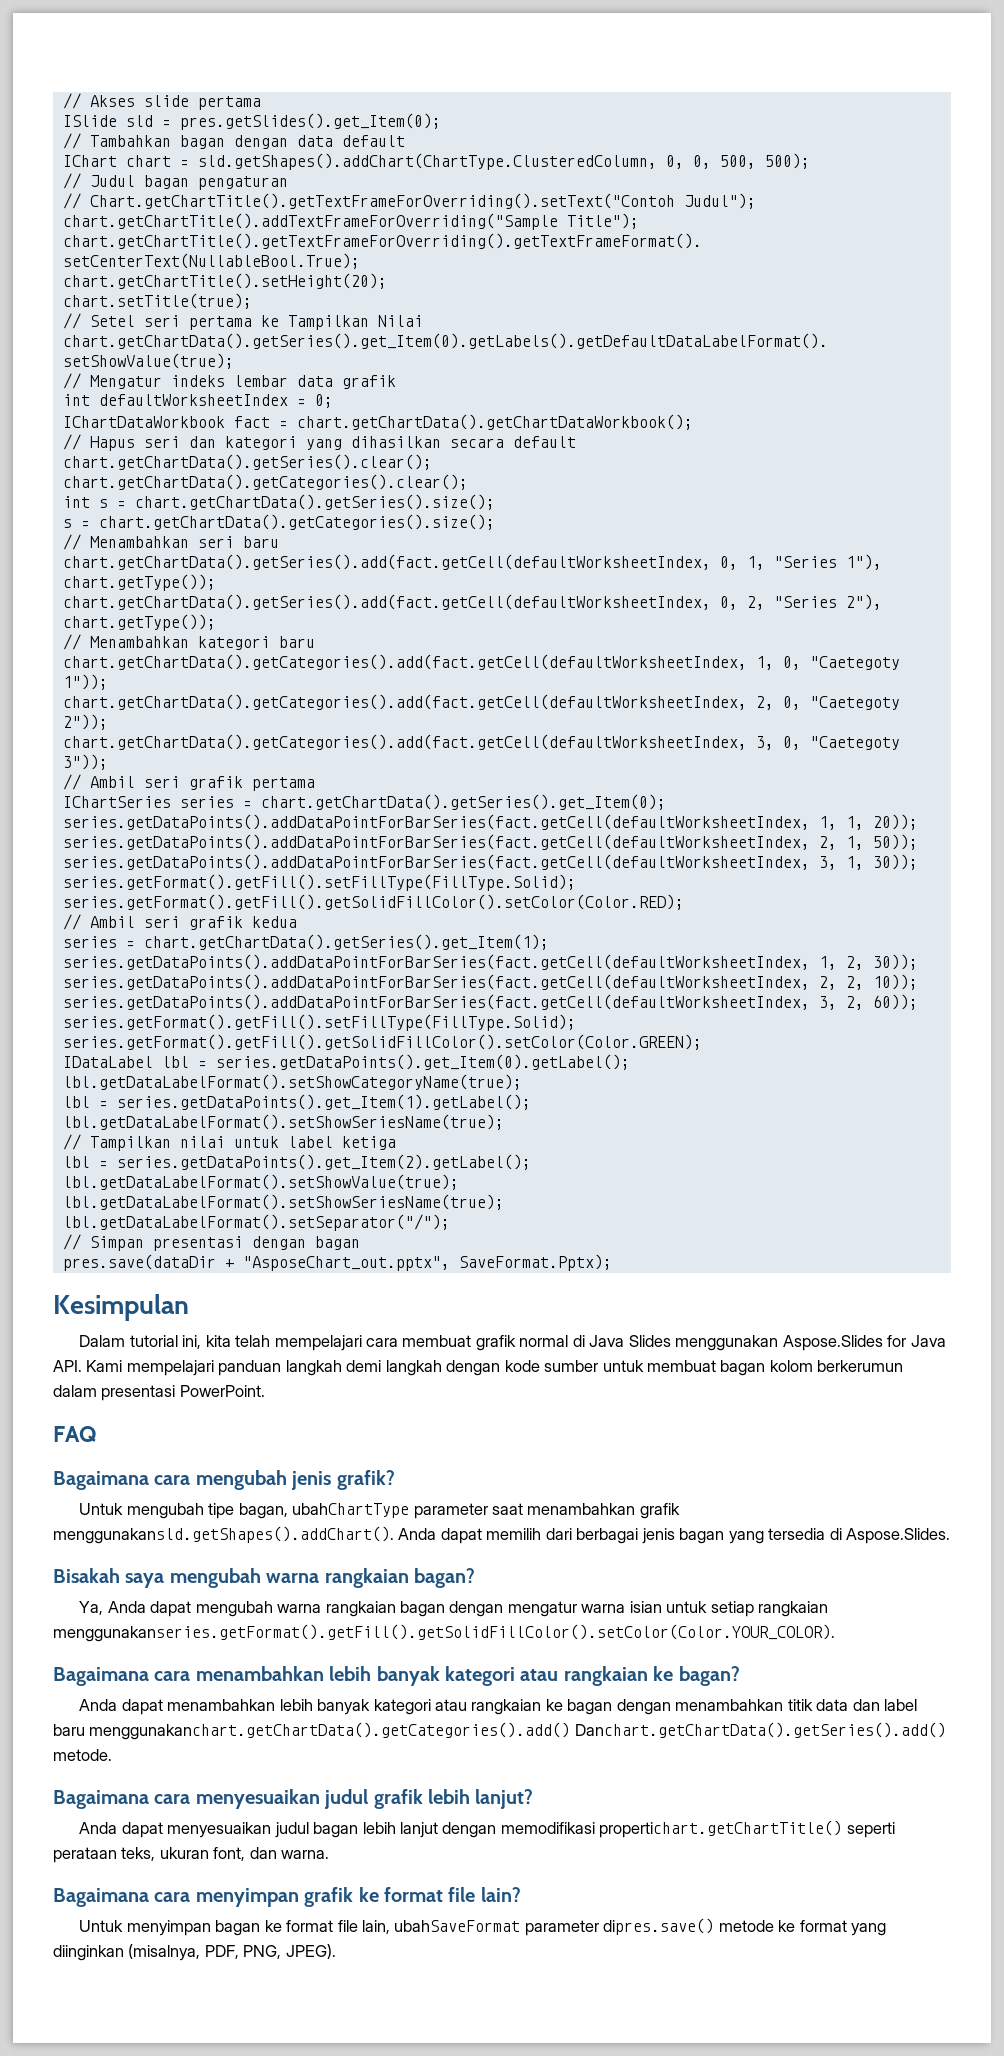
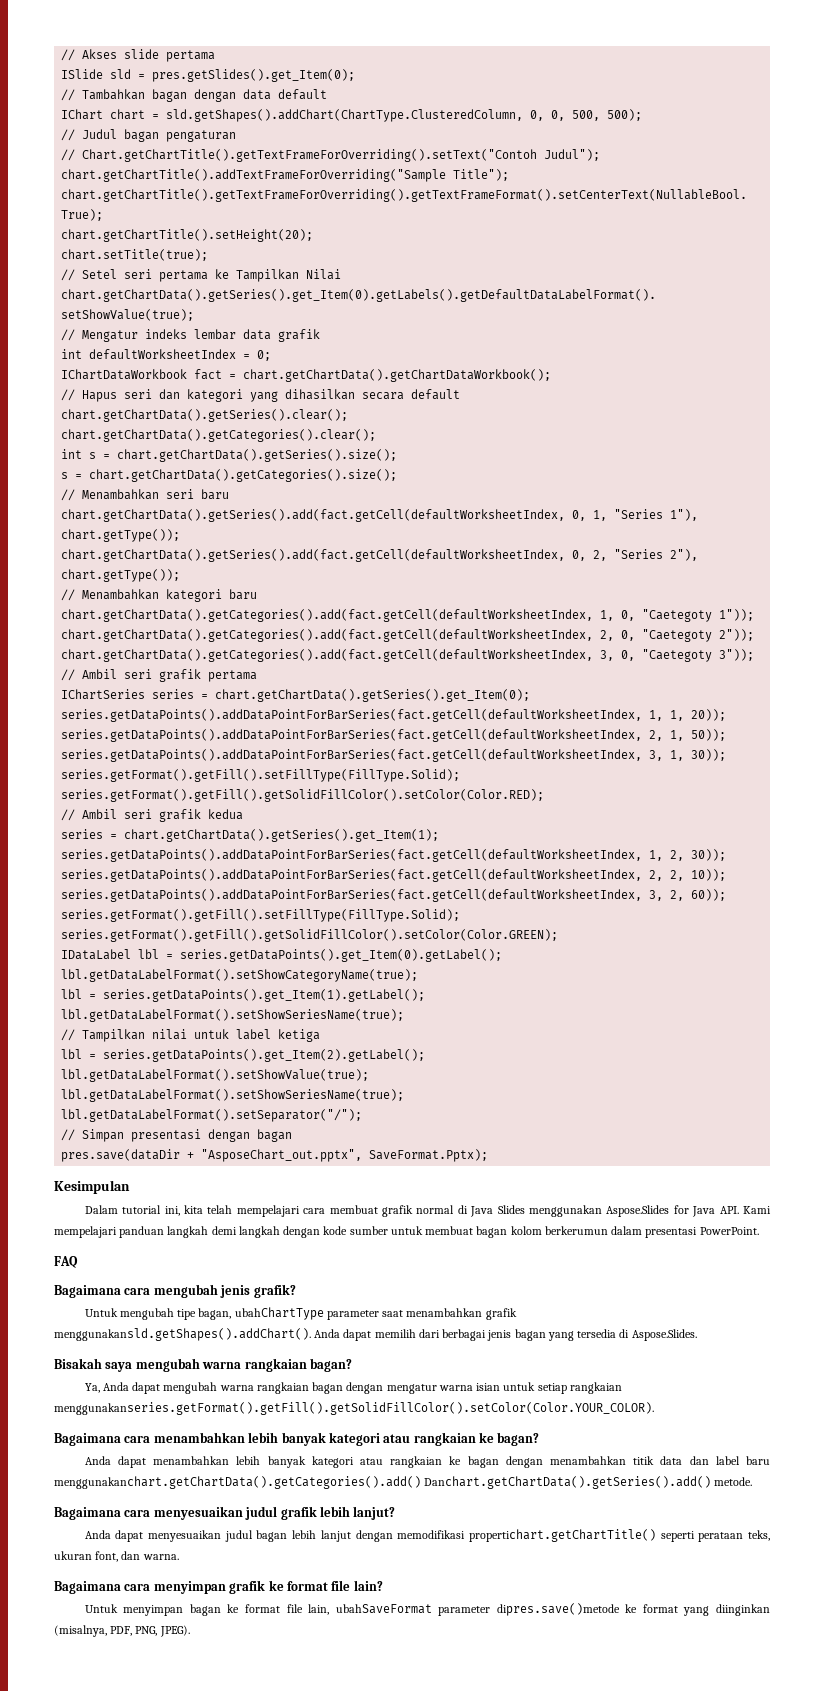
- Untuk menyimpan bagan ke format file lain, ubahSaveFormat parameter dipres.save() metode ke format yang diinginkan (misalnya, PDF, PNG, JPEG).
+ Untuk menyimpan bagan ke format file lain, ubahSaveFormat parameter dipres.save()metode ke format yang diinginkan (misalnya, PDF, PNG, JPEG).

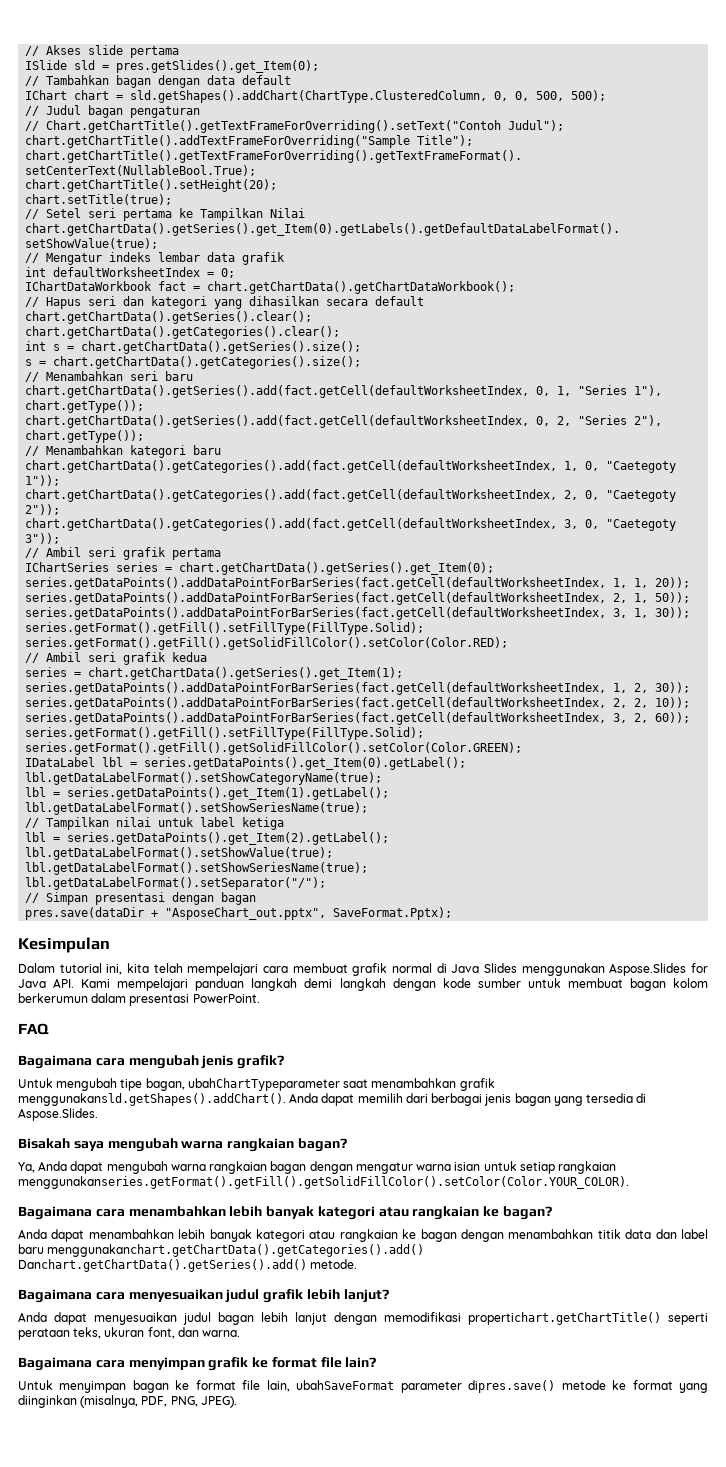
- Untuk mengubah tipe bagan, ubahChartType parameter saat menambahkan grafik menggunakansld.getShapes().addChart(). Anda dapat memilih dari berbagai jenis bagan yang tersedia di Aspose.Slides.
+ Untuk mengubah tipe bagan, ubahChartTypeparameter saat menambahkan grafik menggunakansld.getShapes().addChart(). Anda dapat memilih dari berbagai jenis bagan yang tersedia di Aspose.Slides.
- Untuk menyimpan bagan ke format file lain, ubahSaveFormat parameter dipres.save()metode ke format yang diinginkan (misalnya, PDF, PNG, JPEG).
+ Untuk menyimpan bagan ke format file lain, ubahSaveFormat parameter dipres.save() metode ke format yang diinginkan (misalnya, PDF, PNG, JPEG).

